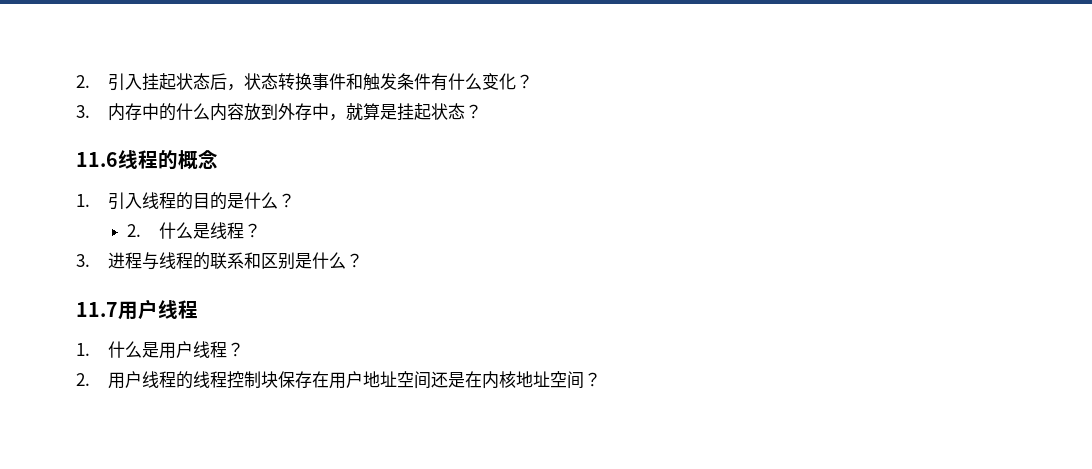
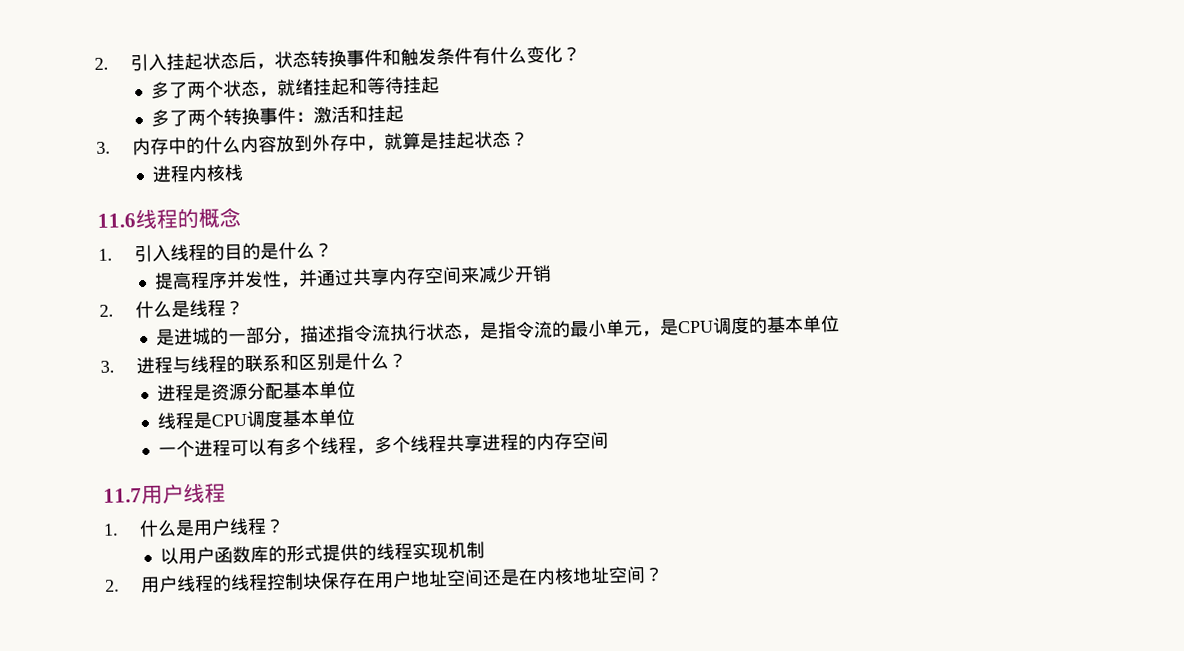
+ 多了两个状态，就绪挂起和等待挂起
+ 多了两个转换事件：激活和挂起
+ 进程内核栈
+ 提高程序并发性，并通过共享内存空间来减少开销
  2.什么是线程？
+ 是进城的一部分，描述指令流执行状态，是指令流的最小单元，是CPU调度的基本单位
+ 进程是资源分配基本单位
+ 线程是CPU调度基本单位
+ 一个进程可以有多个线程，多个线程共享进程的内存空间
+ 以用户函数库的形式提供的线程实现机制

